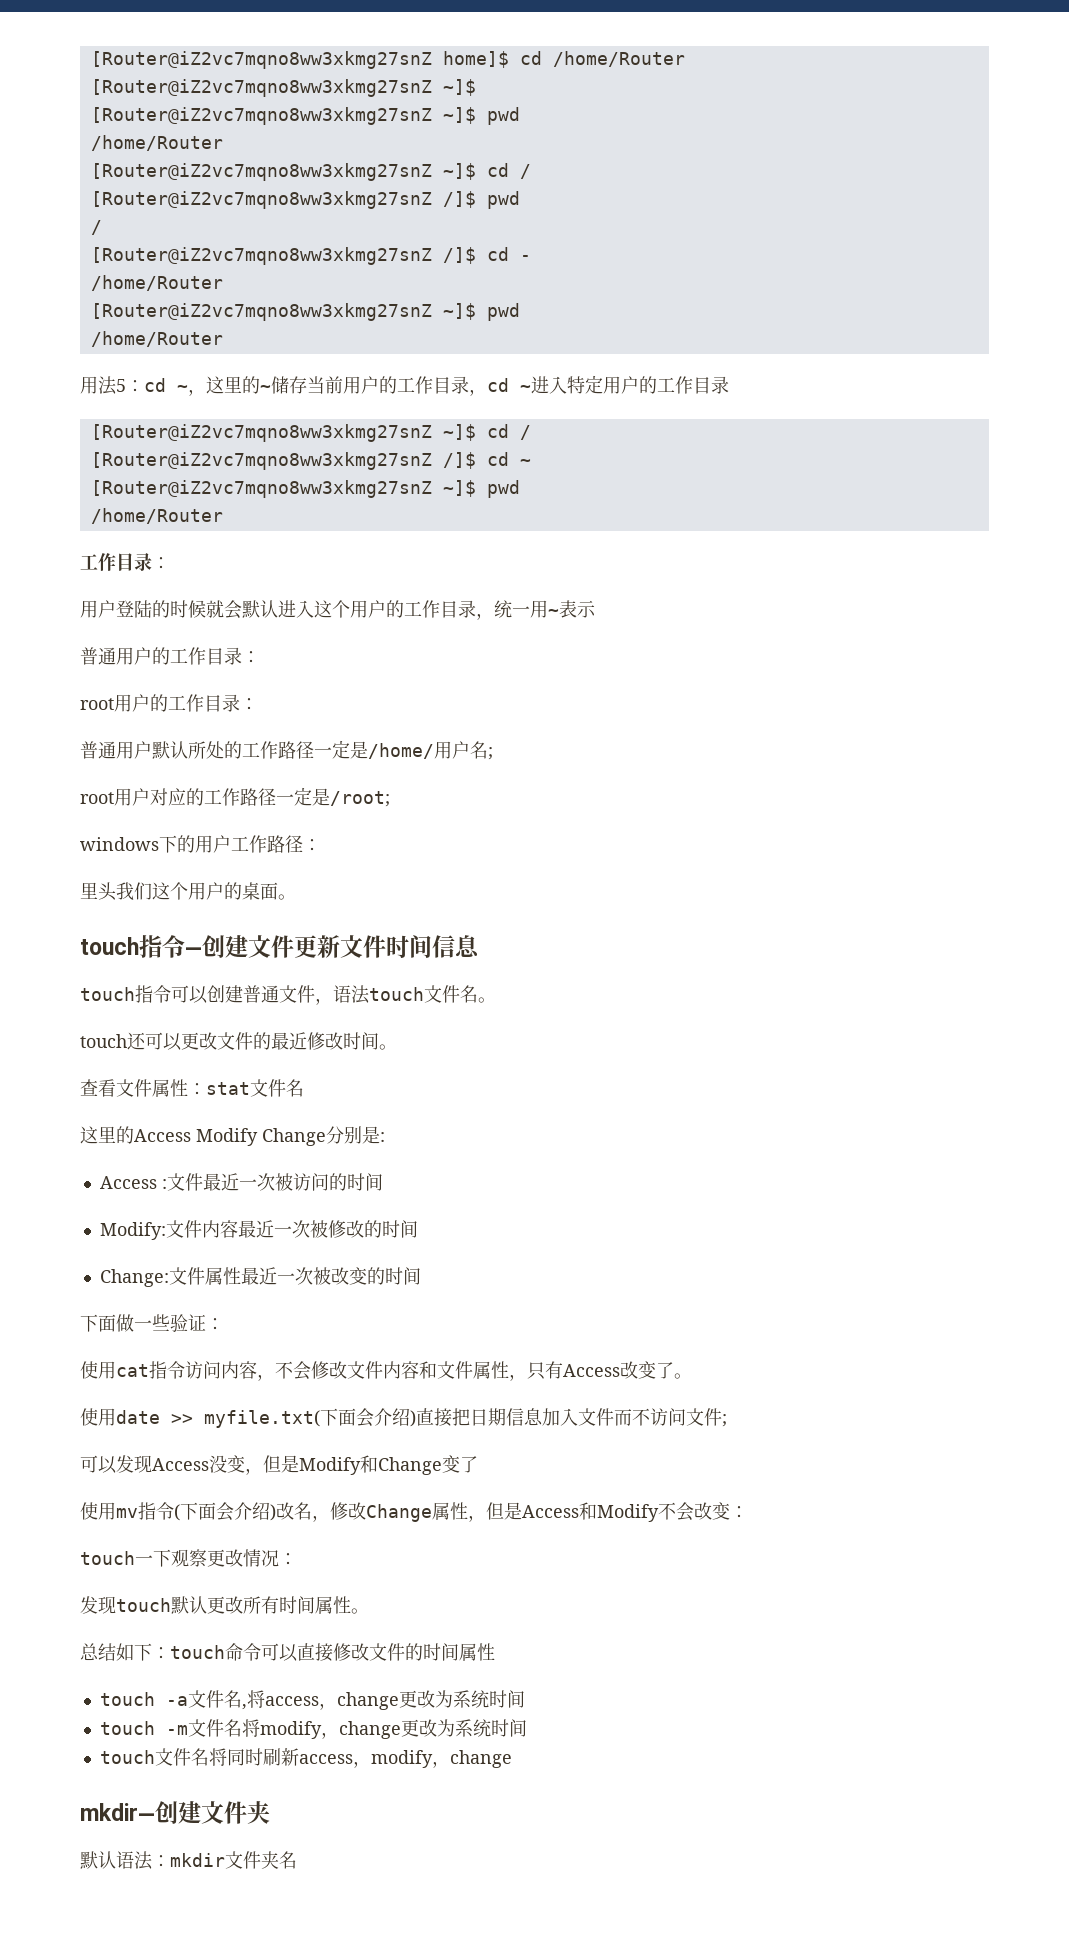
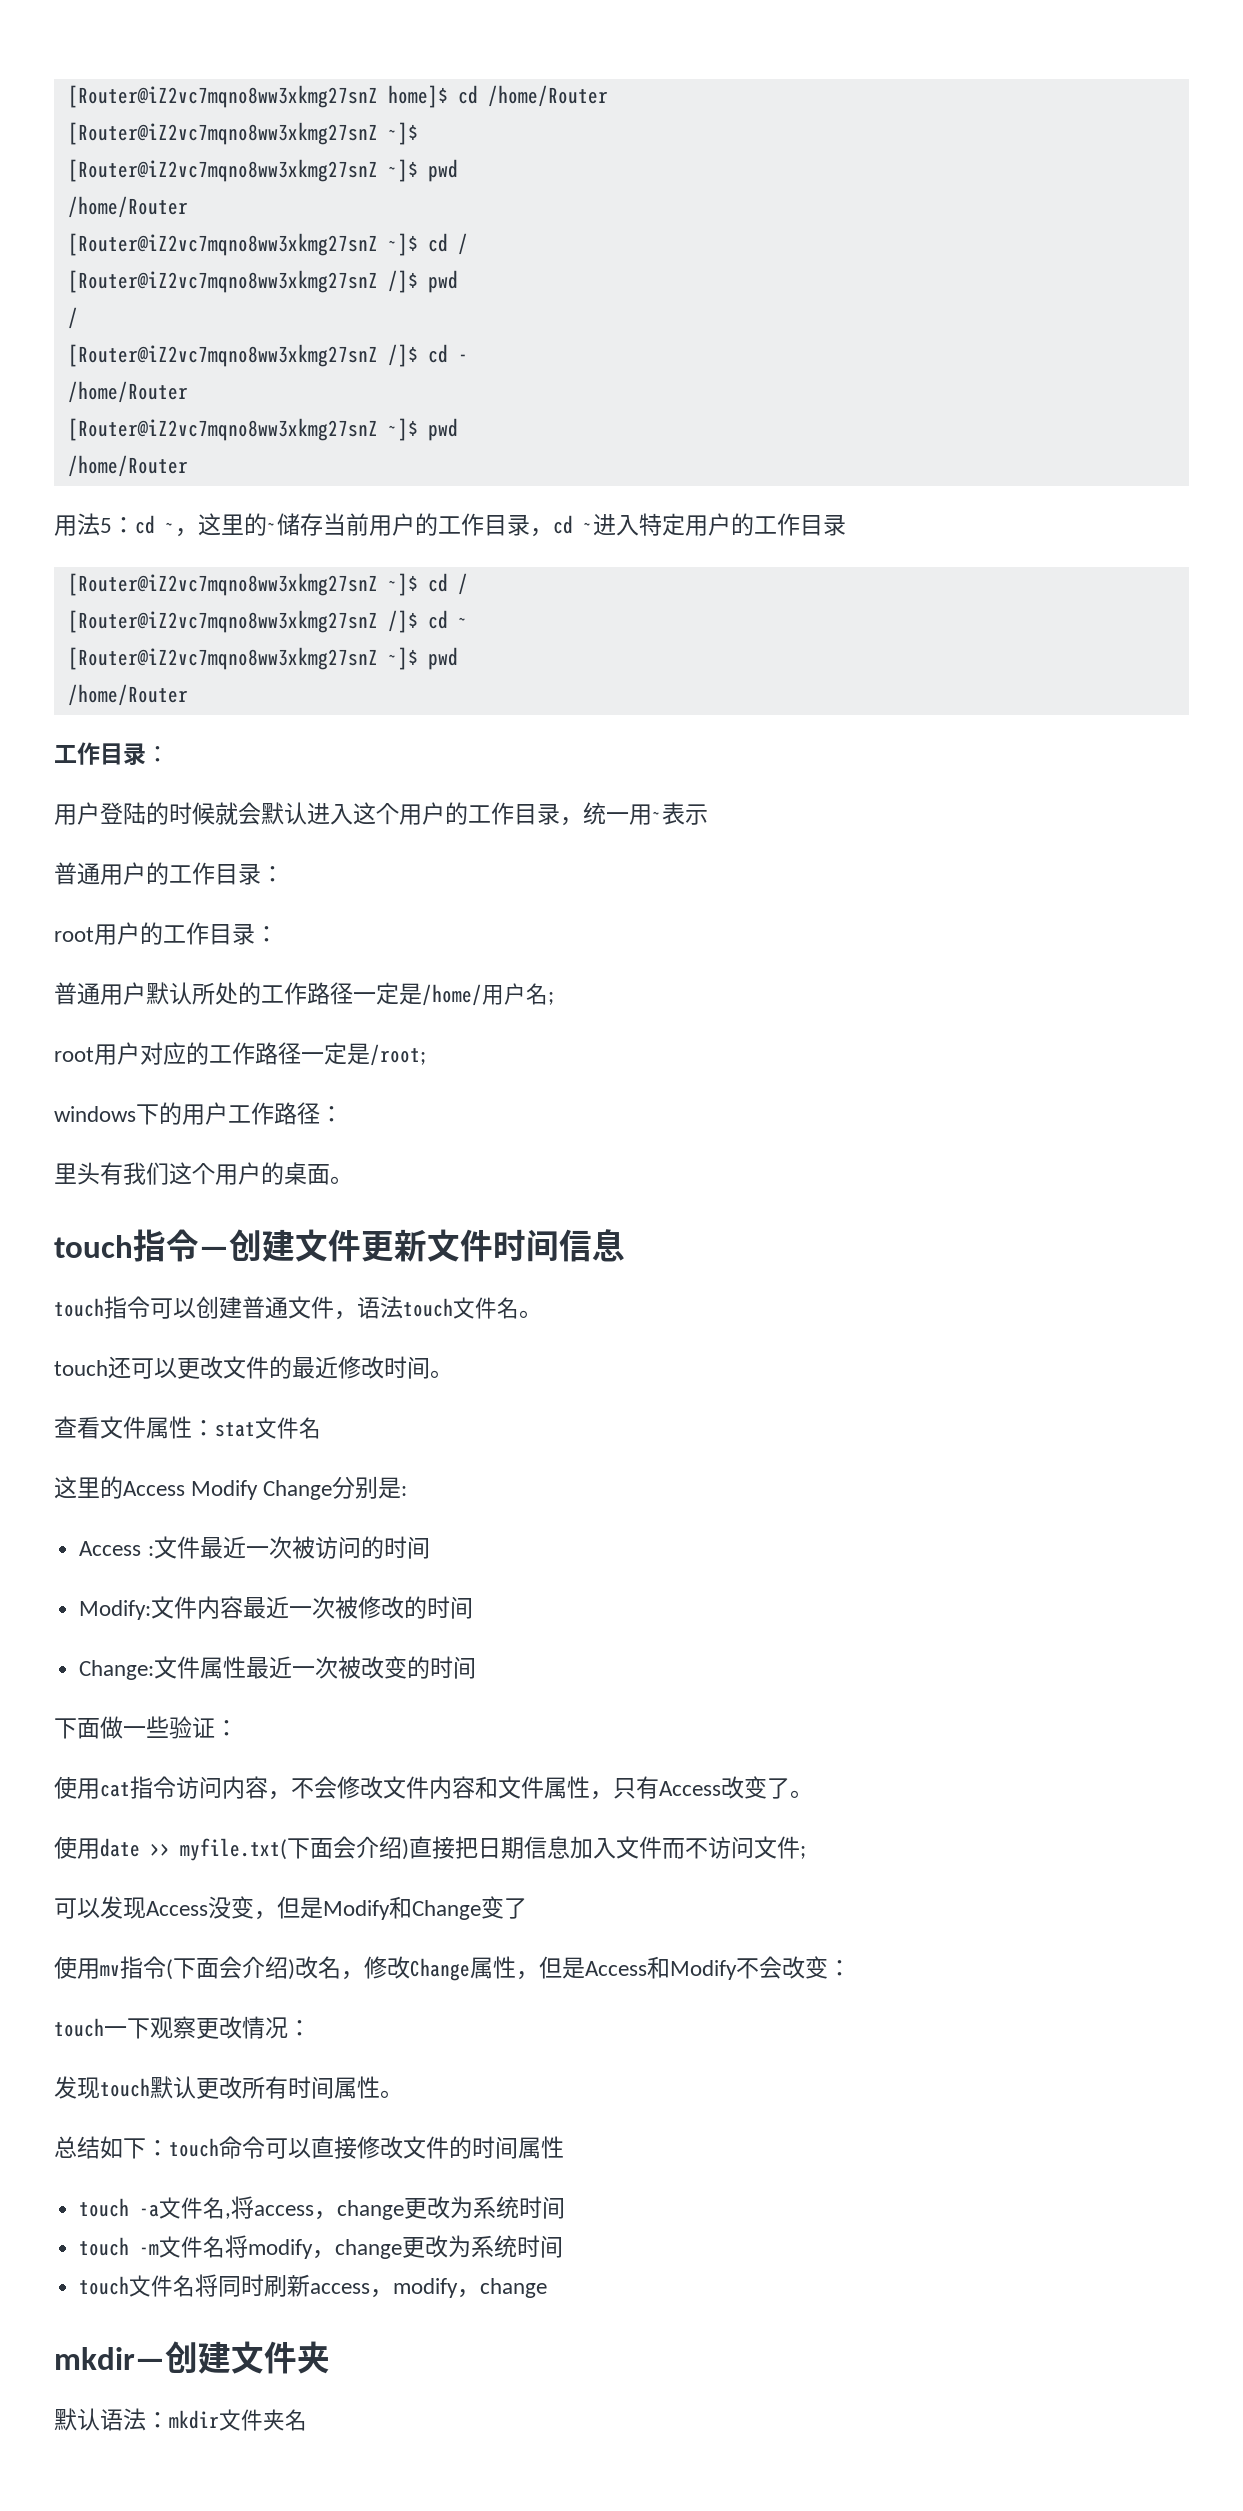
- 里头我们这个用户的桌面。
+ 里头有我们这个用户的桌面。

